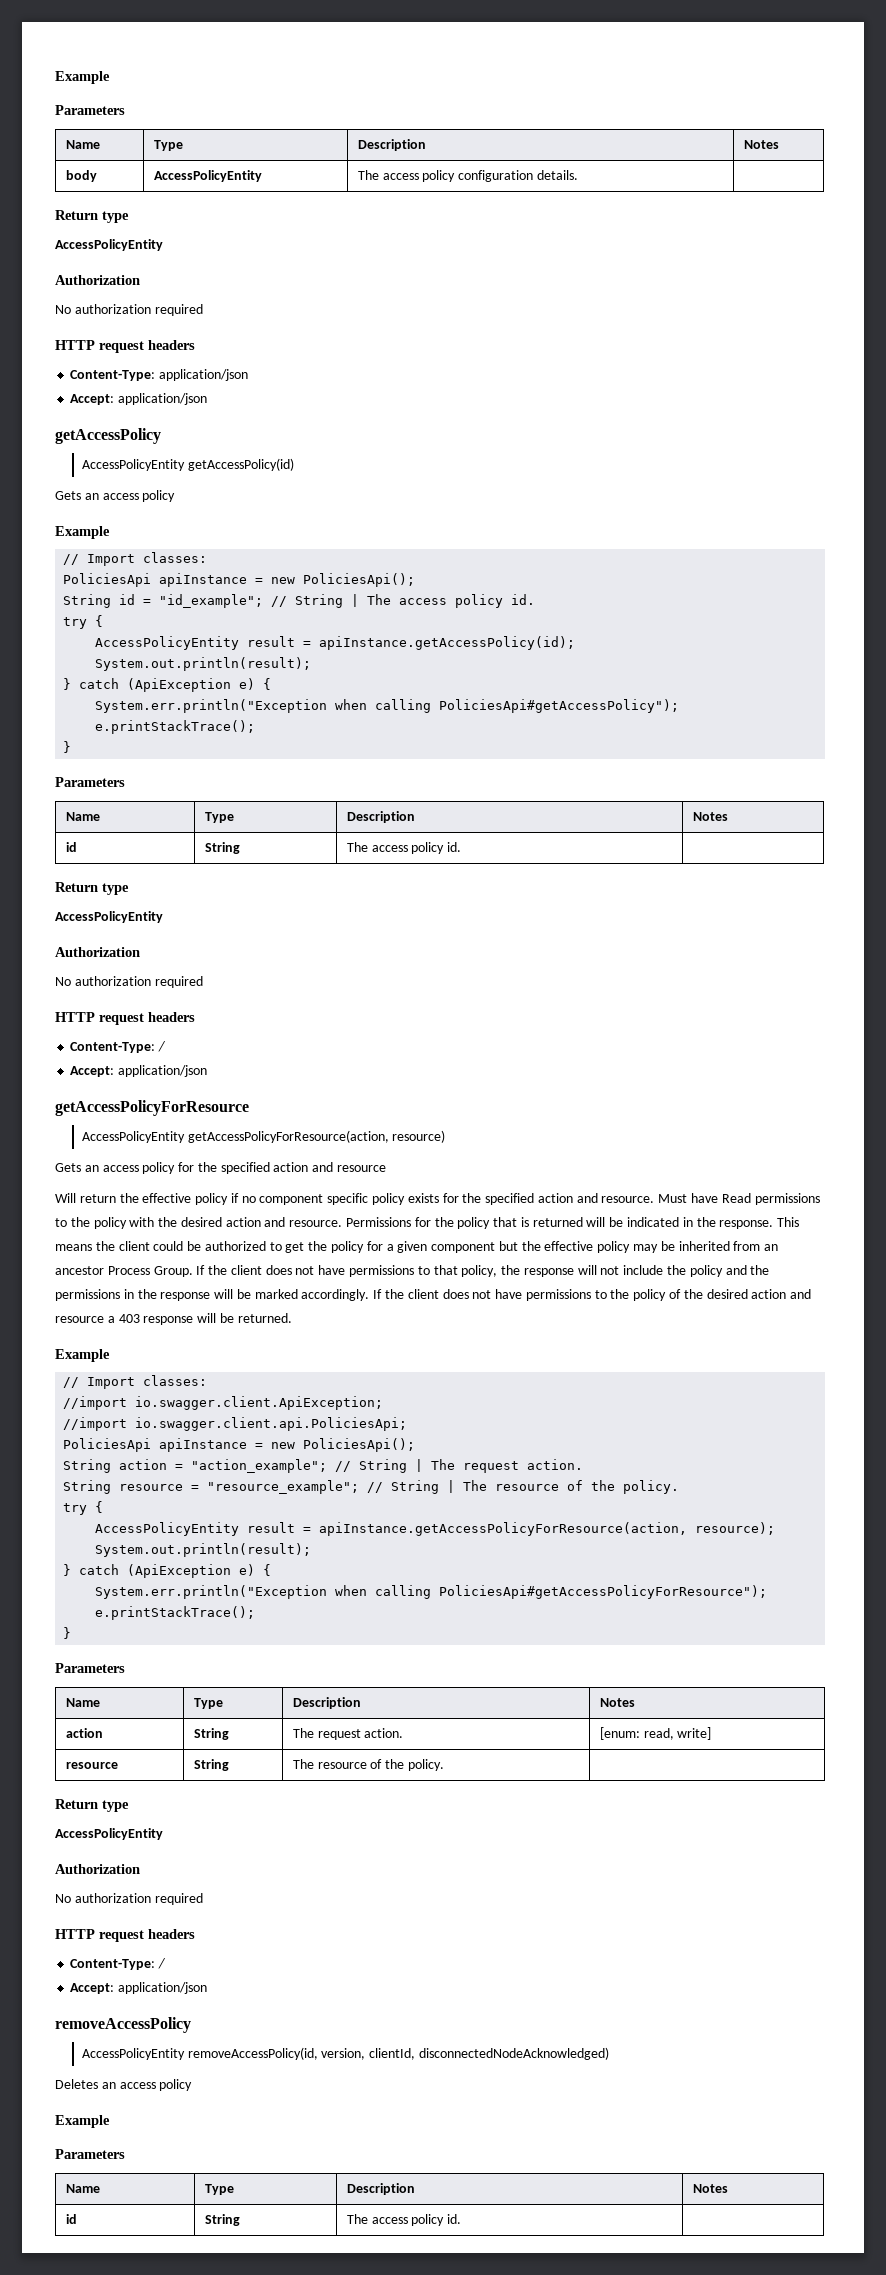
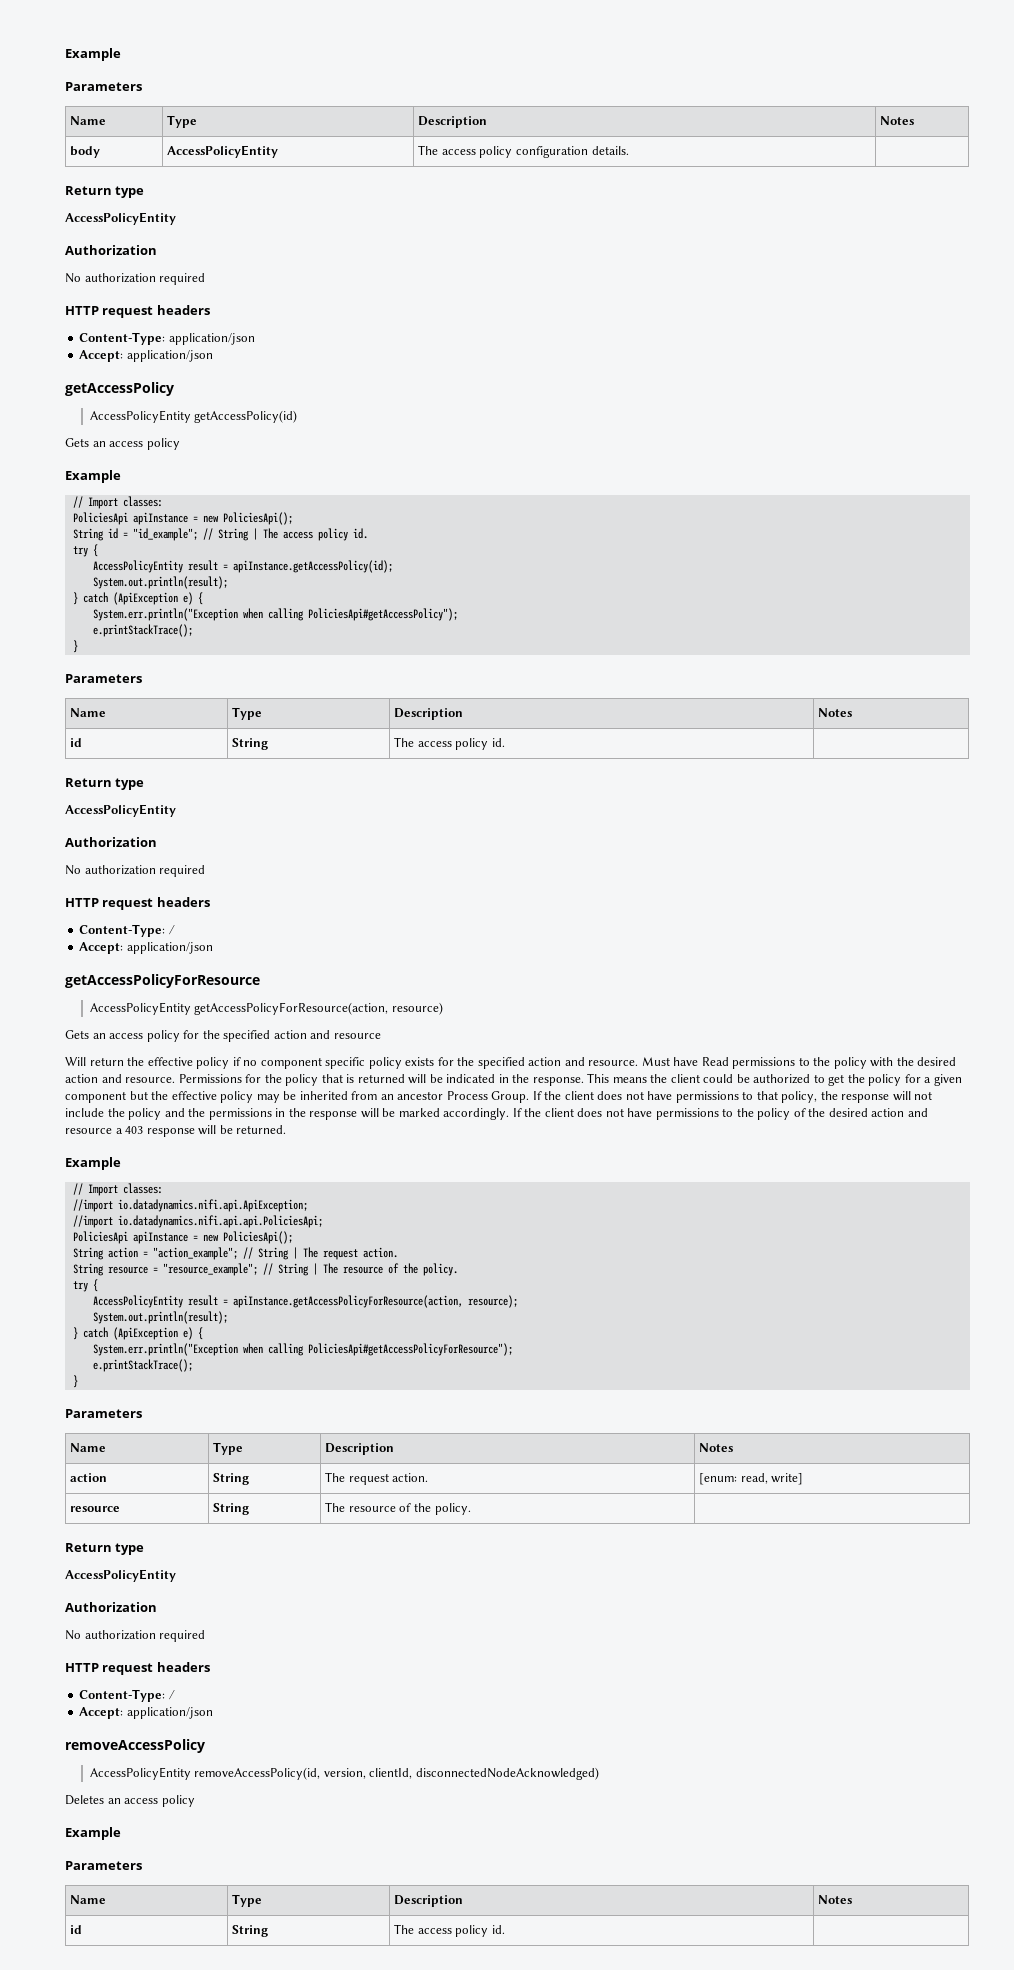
- //import io.swagger.client.ApiException;
- //import io.swagger.client.api.PoliciesApi;
+ //import io.datadynamics.nifi.api.ApiException;
+ //import io.datadynamics.nifi.api.api.PoliciesApi;

